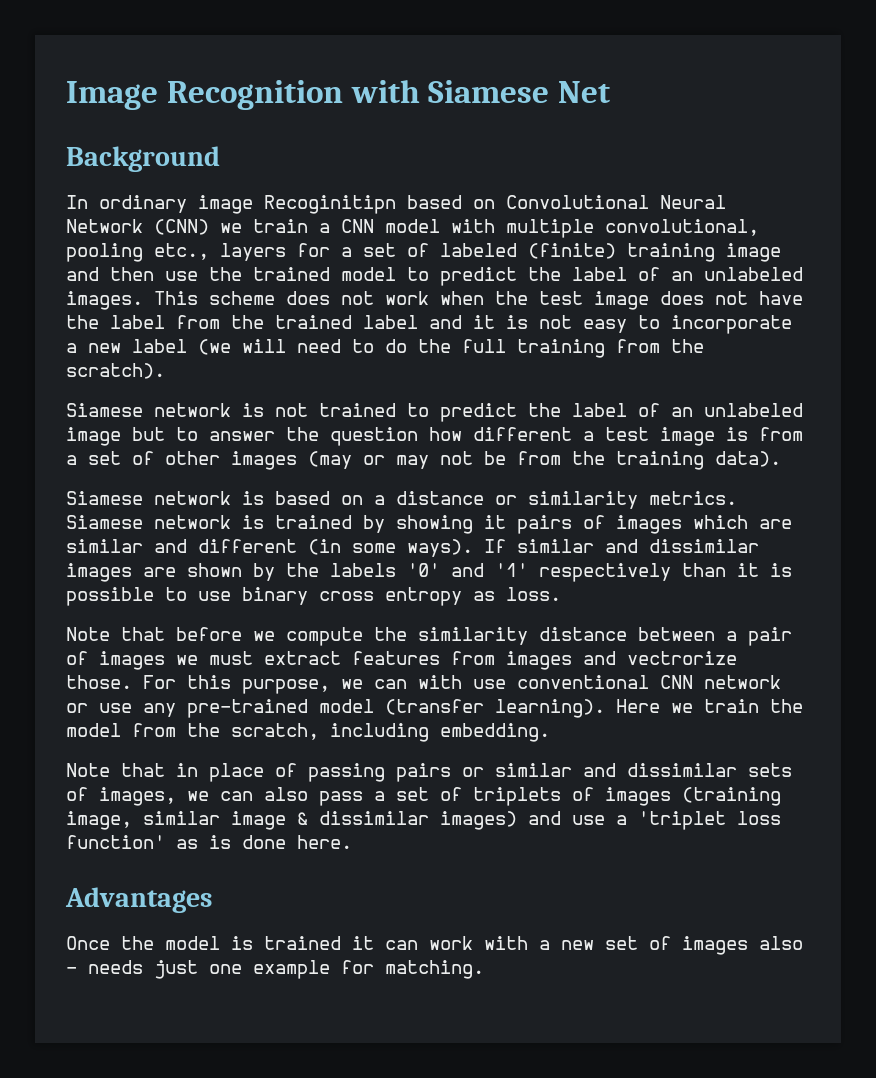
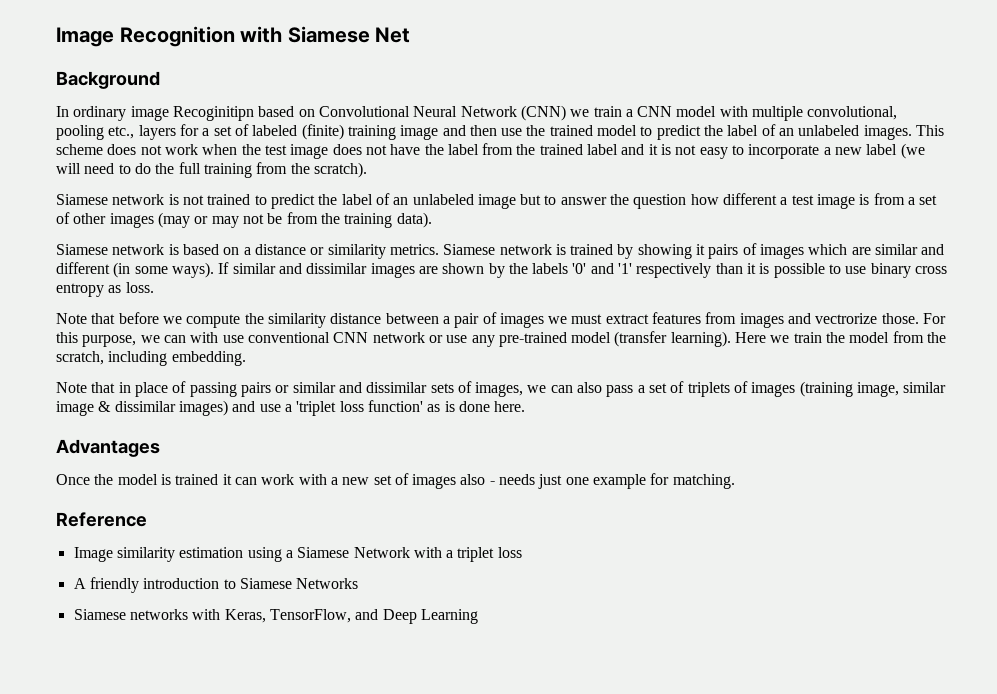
+ Reference
+ Image similarity estimation using a Siamese Network with a triplet loss
+ A friendly introduction to Siamese Networks
+ Siamese networks with Keras, TensorFlow, and Deep Learning

